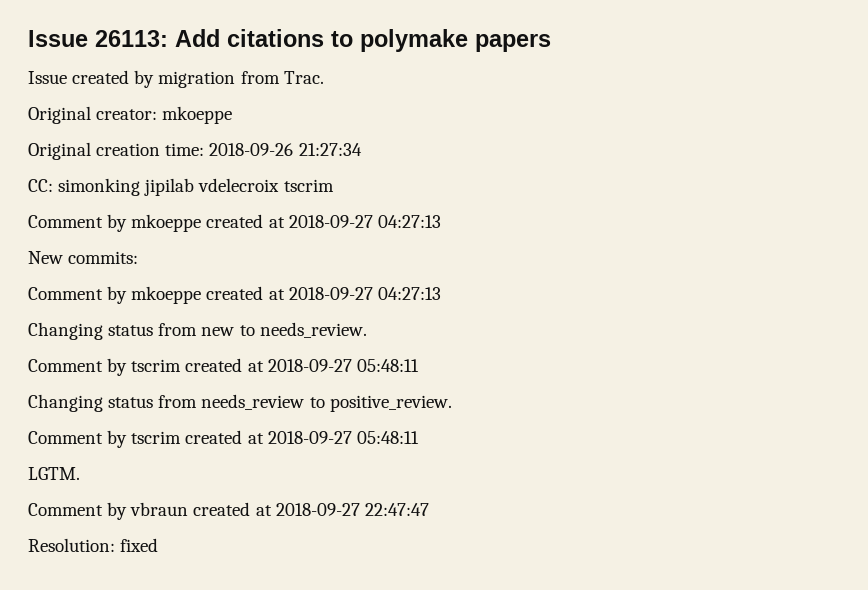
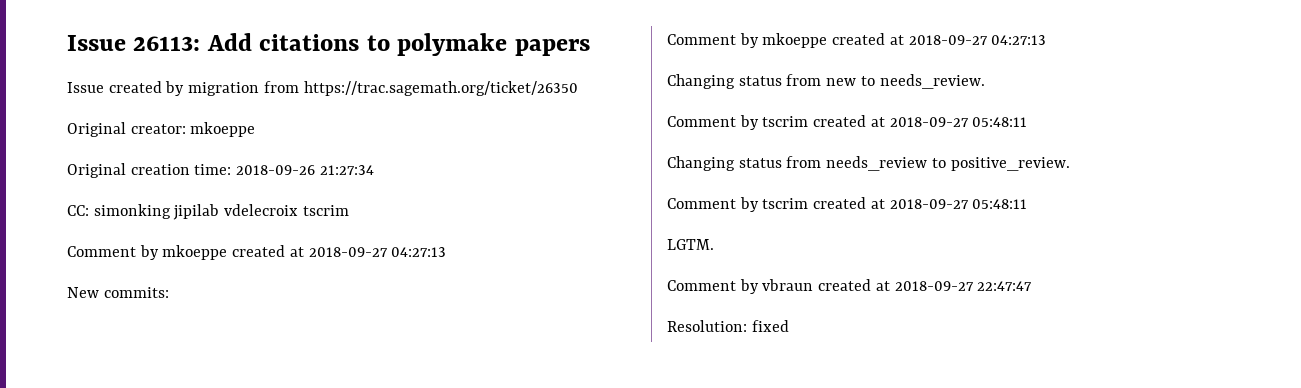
- Issue created by migration from Trac.
+ Issue created by migration from https://trac.sagemath.org/ticket/26350

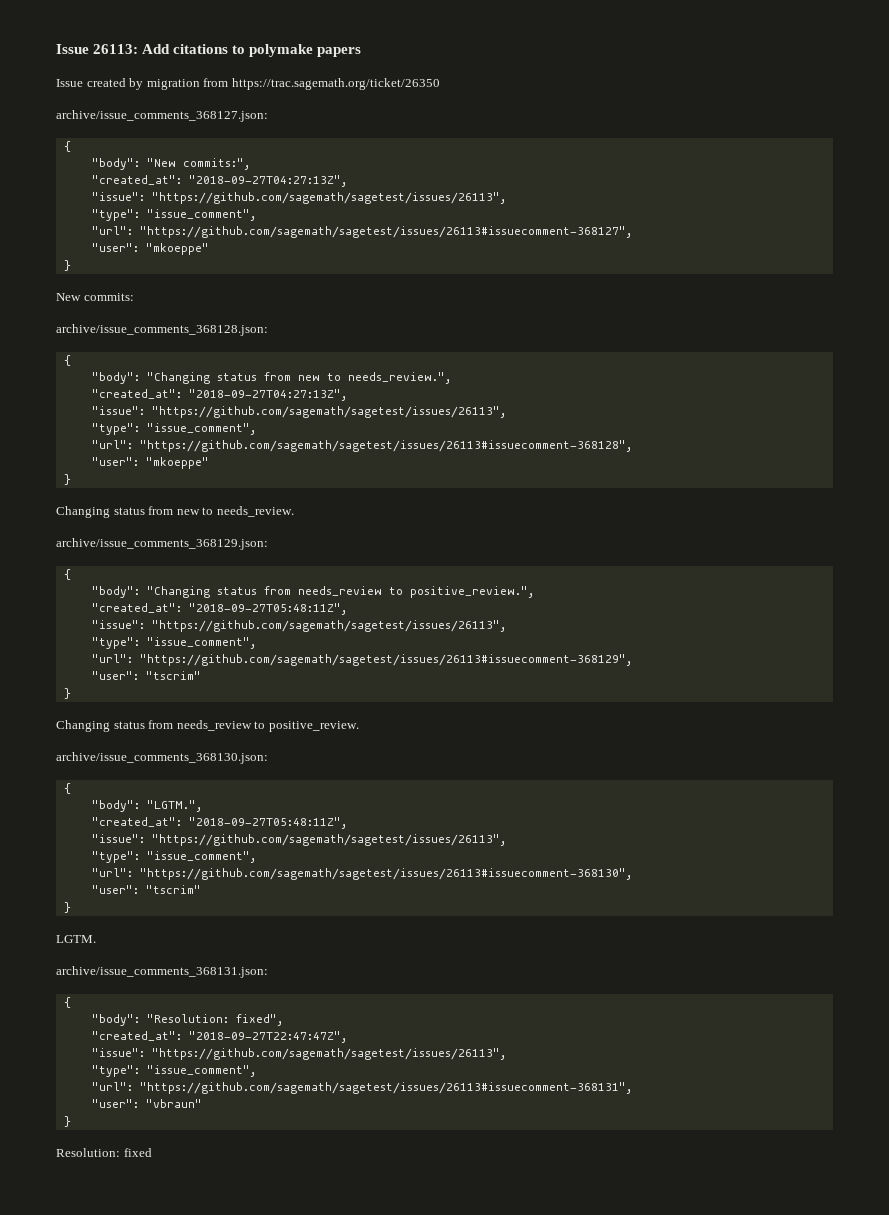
- Original creator: mkoeppe
- Original creation time: 2018-09-26 21:27:34
- CC: simonking jipilab vdelecroix tscrim
- Comment by mkoeppe created at 2018-09-27 04:27:13
+ archive/issue_comments_368127.json:
+ {
+ "body": "New commits:",
+ "created_at": "2018-09-27T04:27:13Z",
+ "issue": "https://github.com/sagemath/sagetest/issues/26113",
+ "type": "issue_comment",
+ "url": "https://github.com/sagemath/sagetest/issues/26113#issuecomment-368127",
+ "user": "mkoeppe"
+ }
  New commits:
- Comment by mkoeppe created at 2018-09-27 04:27:13
+ archive/issue_comments_368128.json:
+ {
+ "body": "Changing status from new to needs_review.",
+ "created_at": "2018-09-27T04:27:13Z",
+ "issue": "https://github.com/sagemath/sagetest/issues/26113",
+ "type": "issue_comment",
+ "url": "https://github.com/sagemath/sagetest/issues/26113#issuecomment-368128",
+ "user": "mkoeppe"
+ }
  Changing status from new to needs_review.
- Comment by tscrim created at 2018-09-27 05:48:11
+ archive/issue_comments_368129.json:
+ {
+ "body": "Changing status from needs_review to positive_review.",
+ "created_at": "2018-09-27T05:48:11Z",
+ "issue": "https://github.com/sagemath/sagetest/issues/26113",
+ "type": "issue_comment",
+ "url": "https://github.com/sagemath/sagetest/issues/26113#issuecomment-368129",
+ "user": "tscrim"
+ }
  Changing status from needs_review to positive_review.
- Comment by tscrim created at 2018-09-27 05:48:11
+ archive/issue_comments_368130.json:
+ {
+ "body": "LGTM.",
+ "created_at": "2018-09-27T05:48:11Z",
+ "issue": "https://github.com/sagemath/sagetest/issues/26113",
+ "type": "issue_comment",
+ "url": "https://github.com/sagemath/sagetest/issues/26113#issuecomment-368130",
+ "user": "tscrim"
+ }
  LGTM.
- Comment by vbraun created at 2018-09-27 22:47:47
+ archive/issue_comments_368131.json:
+ {
+ "body": "Resolution: fixed",
+ "created_at": "2018-09-27T22:47:47Z",
+ "issue": "https://github.com/sagemath/sagetest/issues/26113",
+ "type": "issue_comment",
+ "url": "https://github.com/sagemath/sagetest/issues/26113#issuecomment-368131",
+ "user": "vbraun"
+ }

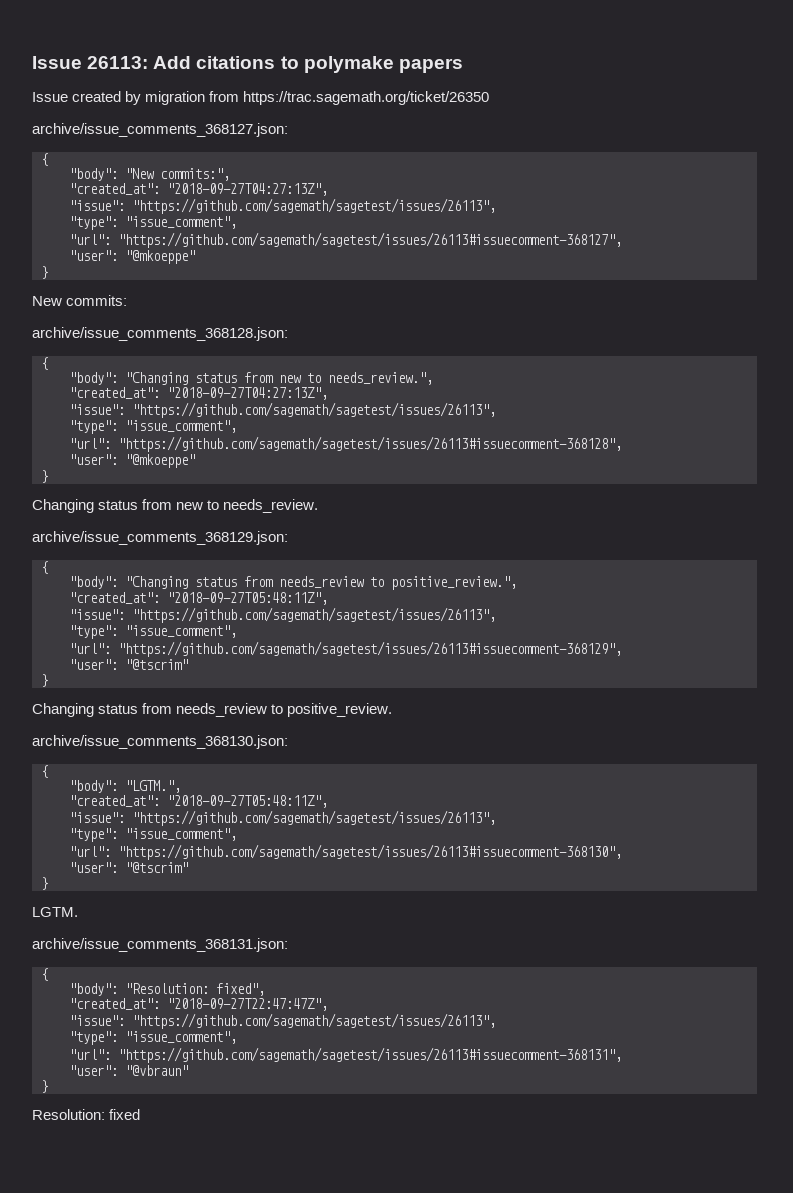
  "url": "https://github.com/sagemath/sagetest/issues/26113#issuecomment-368127",
- "user": "mkoeppe"
+ "user": "@mkoeppe"
  "url": "https://github.com/sagemath/sagetest/issues/26113#issuecomment-368128",
- "user": "mkoeppe"
+ "user": "@mkoeppe"
  "url": "https://github.com/sagemath/sagetest/issues/26113#issuecomment-368129",
- "user": "tscrim"
+ "user": "@tscrim"
  "url": "https://github.com/sagemath/sagetest/issues/26113#issuecomment-368130",
- "user": "tscrim"
+ "user": "@tscrim"
- "user": "vbraun"
+ "user": "@vbraun"

